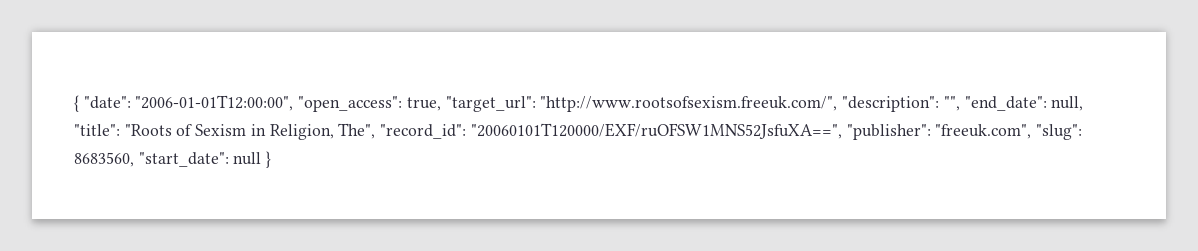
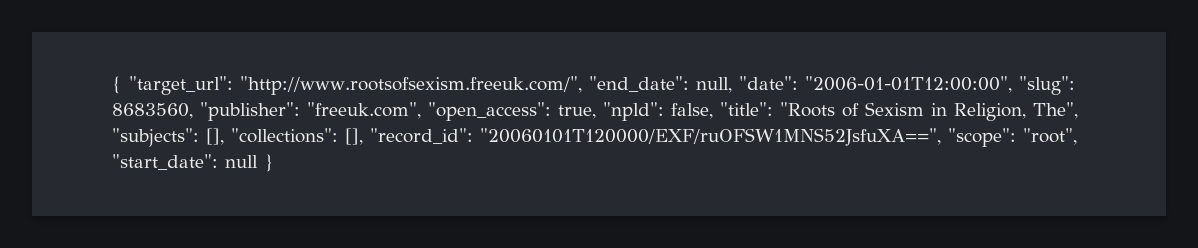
- { "date": "2006-01-01T12:00:00", "open_access": true, "target_url": "http://www.rootsofsexism.freeuk.com/", "description": "", "end_date": null, "title": "Roots of Sexism in Religion, The", "record_id": "20060101T120000/EXF/ruOFSW1MNS52JsfuXA==", "publisher": "freeuk.com", "slug": 8683560, "start_date": null }
+ { "target_url": "http://www.rootsofsexism.freeuk.com/", "end_date": null, "date": "2006-01-01T12:00:00", "slug": 8683560, "publisher": "freeuk.com", "open_access": true, "npld": false, "title": "Roots of Sexism in Religion, The", "subjects": [], "collections": [], "record_id": "20060101T120000/EXF/ruOFSW1MNS52JsfuXA==", "scope": "root", "start_date": null }

